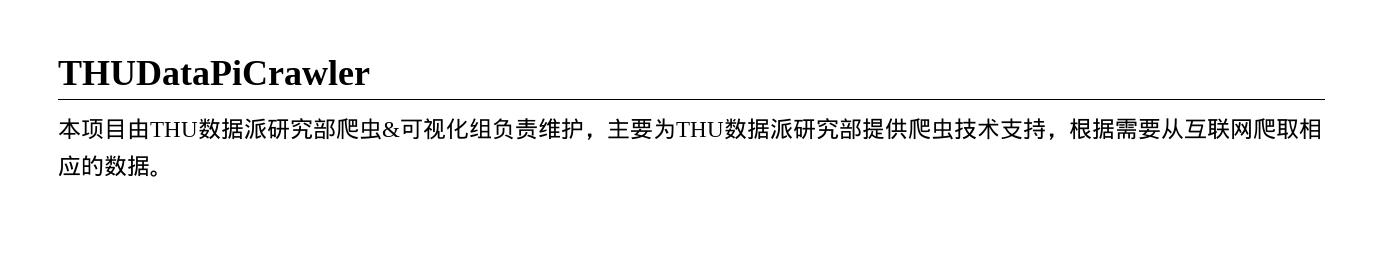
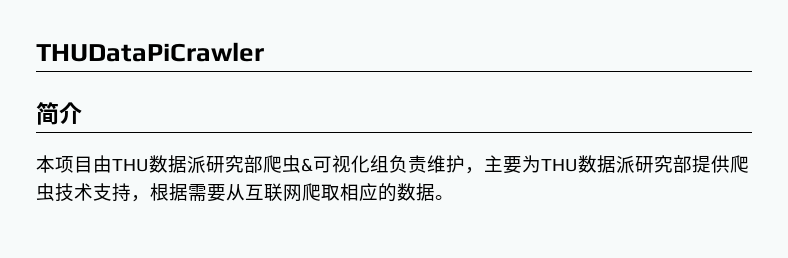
+ 简介

